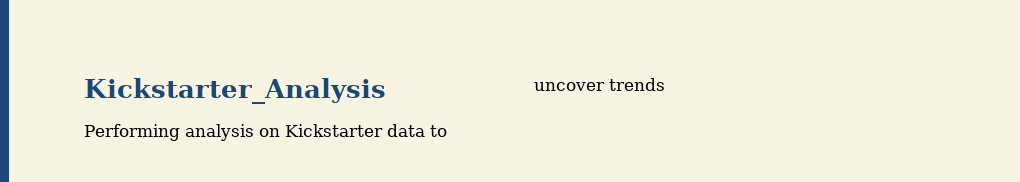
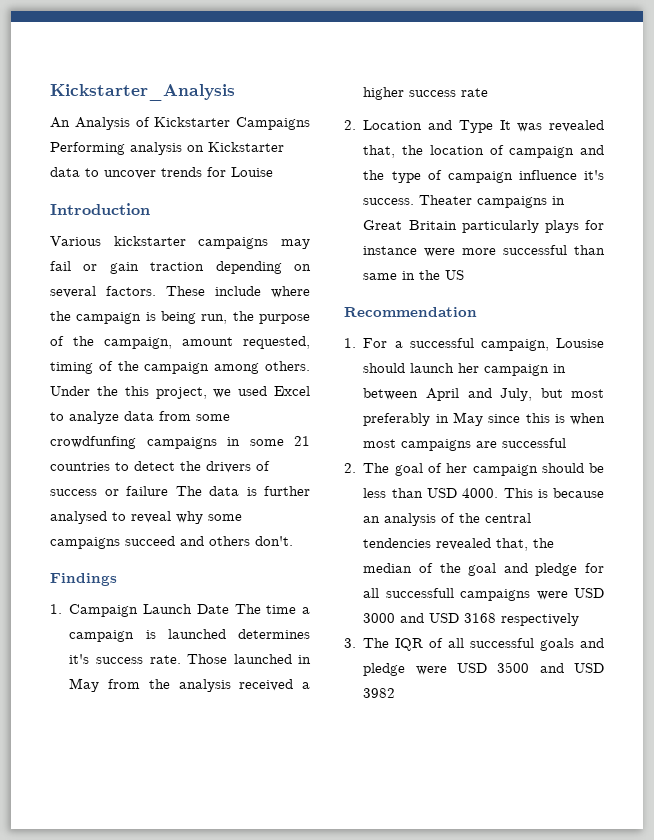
- Performing analysis on Kickstarter data to uncover trends
+ An Analysis of Kickstarter Campaigns Performing analysis on Kickstarter data to uncover trends for Louise
+ Introduction
+ Various kickstarter campaigns may fail or gain traction depending on several factors. These include where the campaign is being run, the purpose of the campaign, amount requested, timing of the campaign among others. Under the this project, we used Excel to analyze data from some crowdfunfing campaigns in some 21 countries to detect the drivers of success or failure The data is further analysed to reveal why some campaigns succeed and others don't.
+ Findings
+ 1. Campaign Launch Date The time a campaign is launched determines it's success rate. Those launched in May from the analysis received a higher success rate
+ 2. Location and Type It was revealed that, the location of campaign and the type of campaign influence it's success. Theater campaigns in Great Britain particularly plays for instance were more successful than same in the US
+ Recommendation
+ 1. For a successful campaign, Lousise should launch her campaign in between April and July, but most preferably in May since this is when most campaigns are successful
+ 2. The goal of her campaign should be less than USD 4000. This is because an analysis of the central tendencies revealed that, the median of the goal and pledge for all successfull campaigns were USD 3000 and USD 3168 respectively
+ 3. The IQR of all successful goals and pledge were USD 3500 and USD 3982

